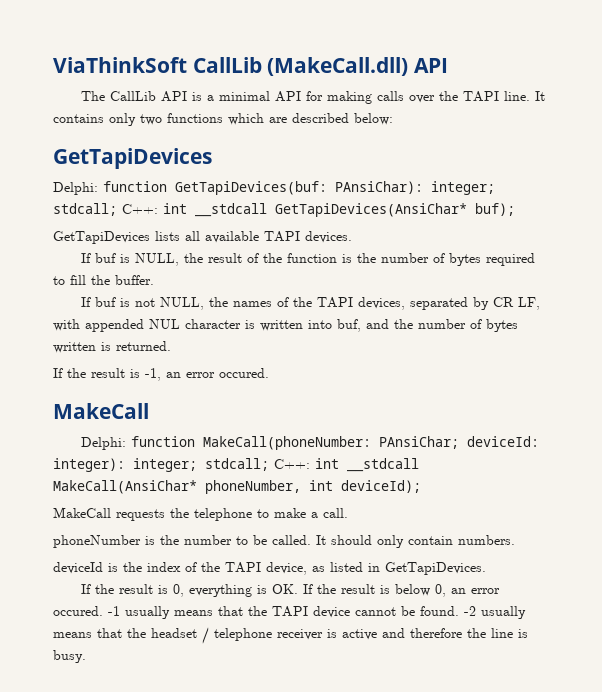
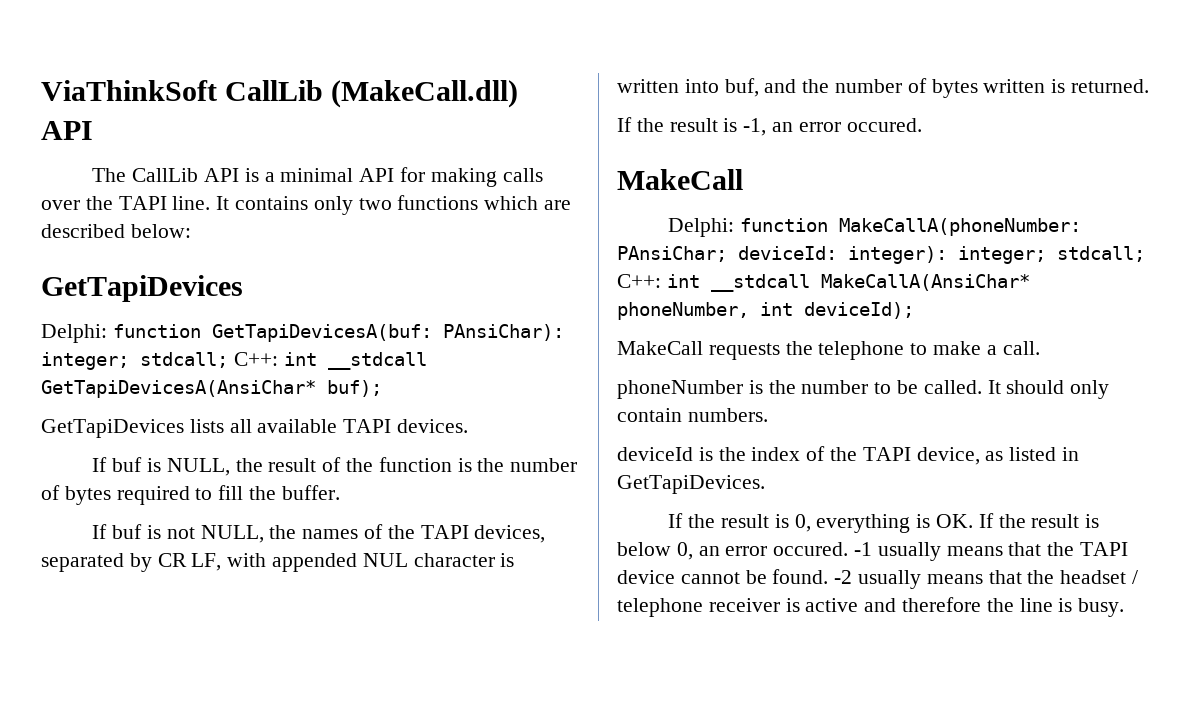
- Delphi: function GetTapiDevices(buf: PAnsiChar): integer; stdcall; C++: int __stdcall GetTapiDevices(AnsiChar* buf);
+ Delphi: function GetTapiDevicesA(buf: PAnsiChar): integer; stdcall; C++: int __stdcall GetTapiDevicesA(AnsiChar* buf);
- Delphi: function MakeCall(phoneNumber: PAnsiChar; deviceId: integer): integer; stdcall; C++: int __stdcall MakeCall(AnsiChar* phoneNumber, int deviceId);
+ Delphi: function MakeCallA(phoneNumber: PAnsiChar; deviceId: integer): integer; stdcall; C++: int __stdcall MakeCallA(AnsiChar* phoneNumber, int deviceId);

